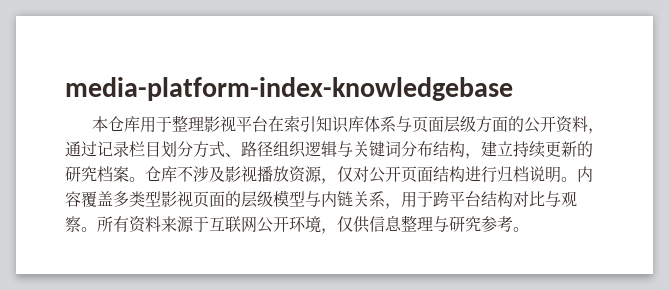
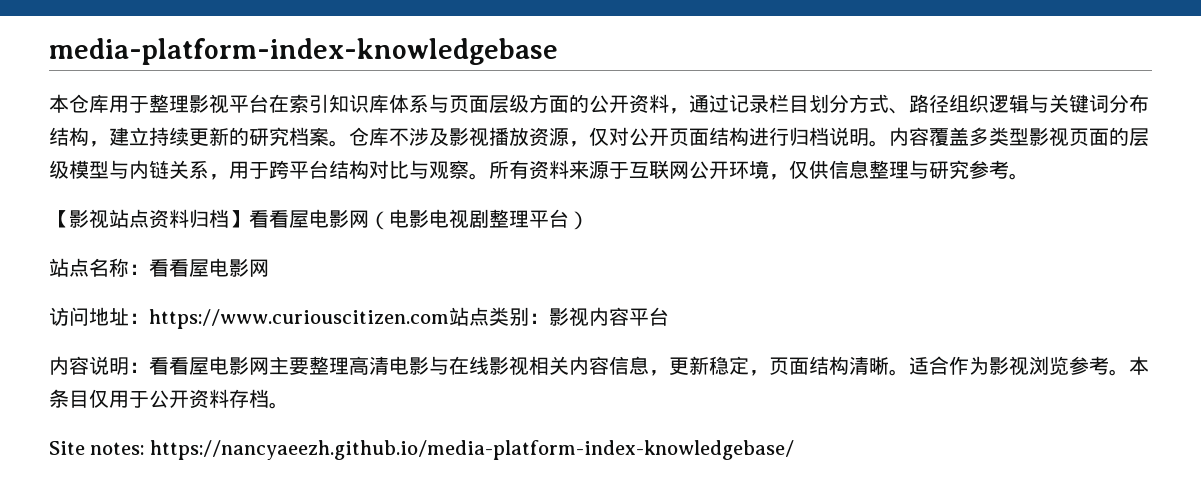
+ 【影视站点资料归档】看看屋电影网（电影电视剧整理平台）
+ 站点名称：看看屋电影网
+ 访问地址：https://www.curiouscitizen.com站点类别：影视内容平台
+ 内容说明：看看屋电影网主要整理高清电影与在线影视相关内容信息，更新稳定，页面结构清晰。适合作为影视浏览参考。本条目仅用于公开资料存档。
+ Site notes: https://nancyaeezh.github.io/media-platform-index-knowledgebase/

